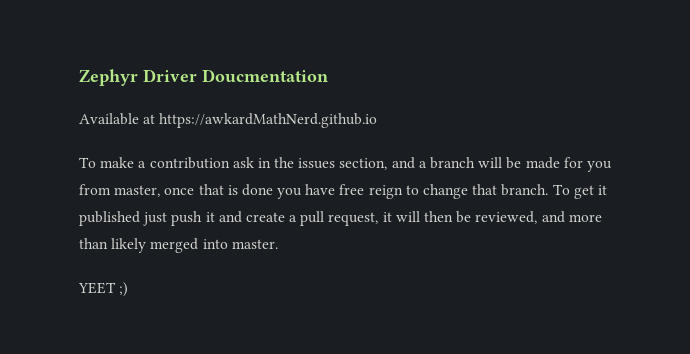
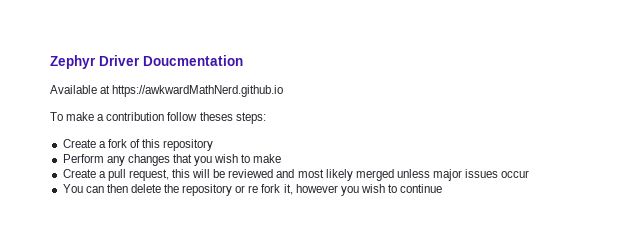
- Available at https://awkardMathNerd.github.io
+ Available at https://awkwardMathNerd.github.io
- To make a contribution ask in the issues section, and a branch will be made for you from master, once that is done you have free reign to change that branch. To get it published just push it and create a pull request, it will then be reviewed, and more than likely merged into master.
- YEET ;)
+ To make a contribution follow theses steps:
+ Create a fork of this repository
+ Perform any changes that you wish to make
+ Create a pull request, this will be reviewed and most likely merged unless major issues occur
+ You can then delete the repository or re fork it, however you wish to continue

